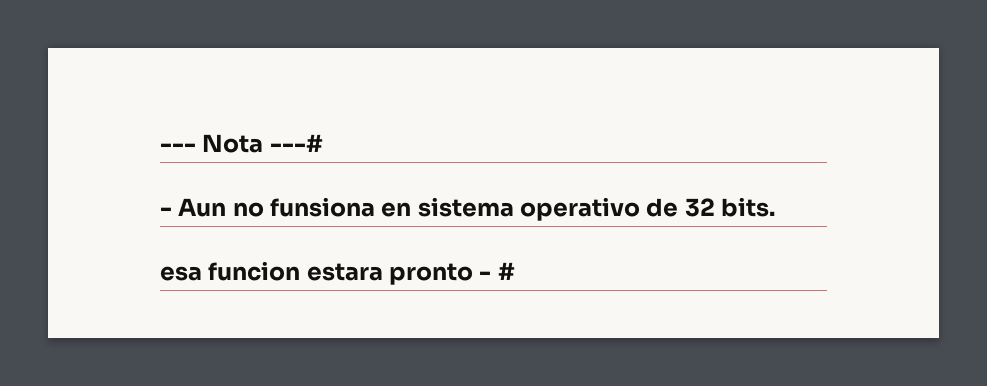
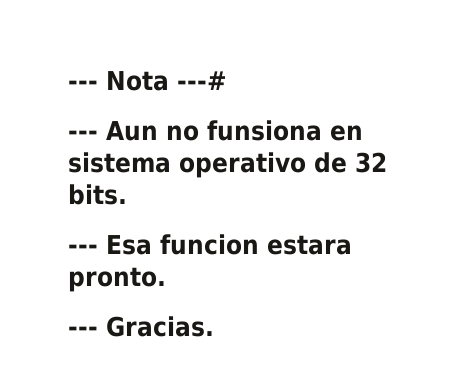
- - Aun no funsiona en sistema operativo de 32 bits.
+ --- Aun no funsiona en sistema operativo de 32 bits.
- esa funcion estara pronto - #
+ --- Esa funcion estara pronto.
+ --- Gracias.

